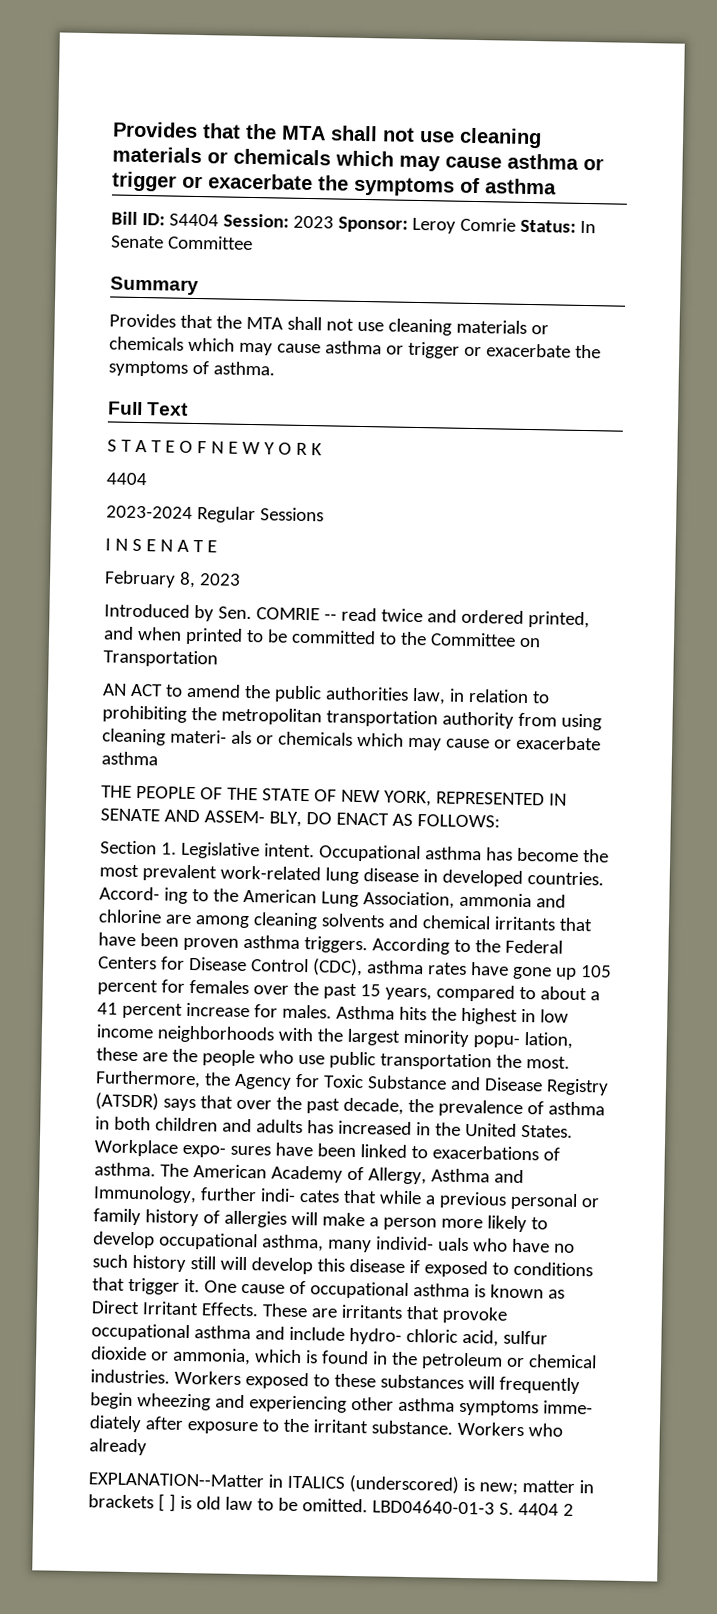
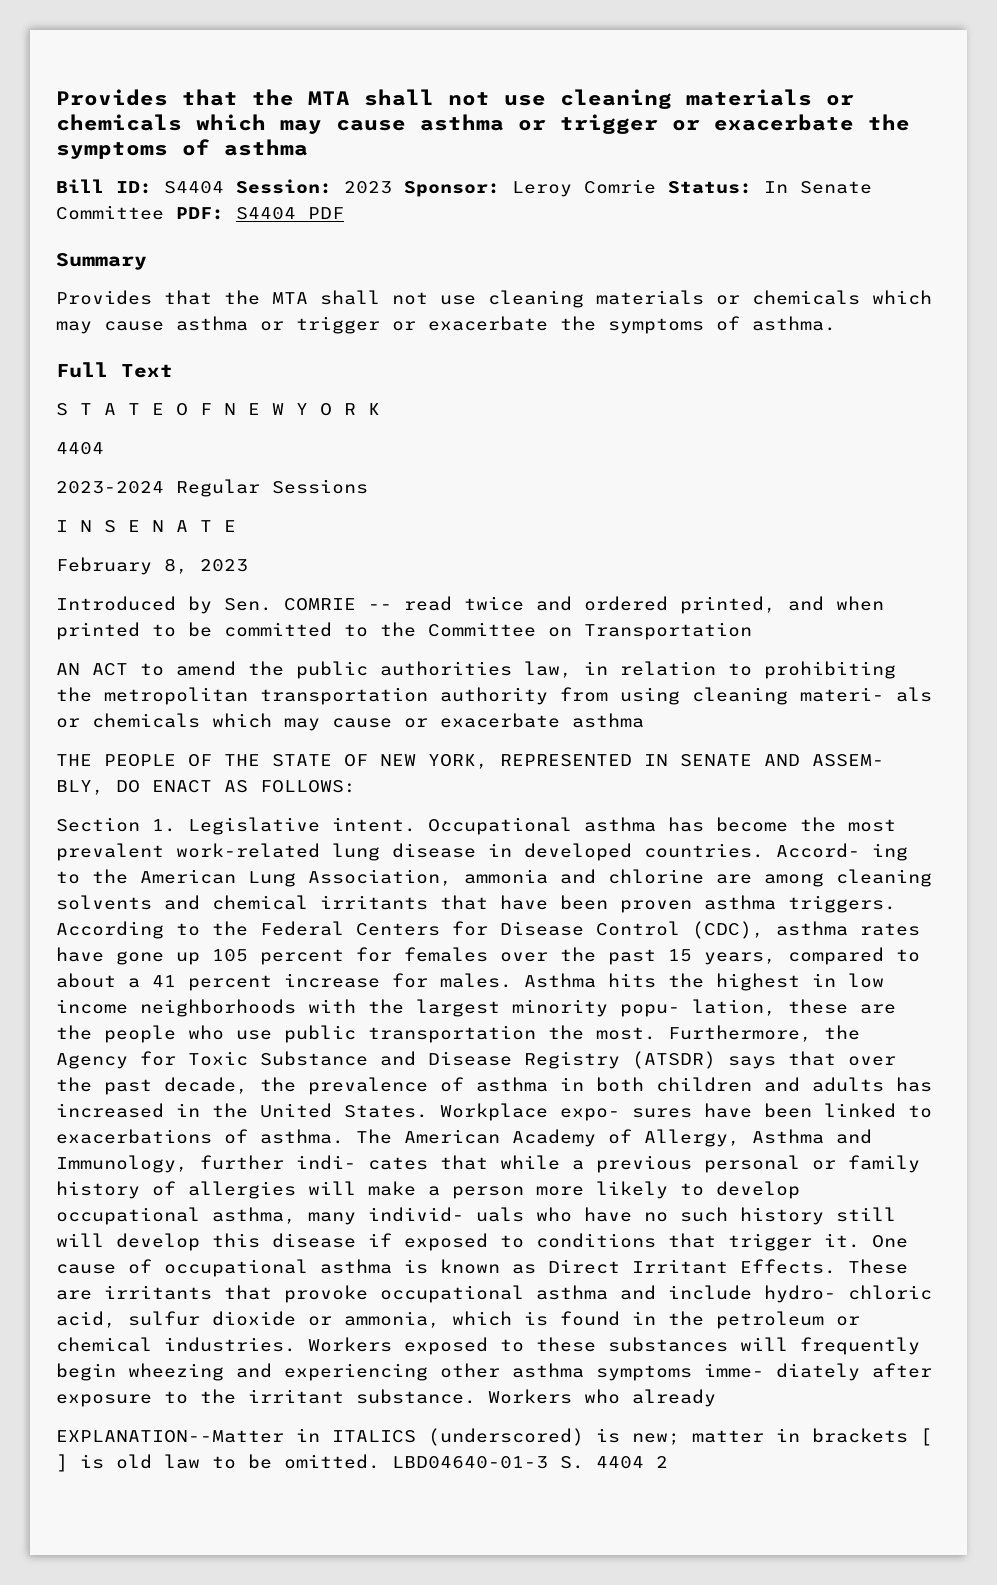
- Bill ID: S4404 Session: 2023 Sponsor: Leroy Comrie Status: In Senate Committee
+ Bill ID: S4404 Session: 2023 Sponsor: Leroy Comrie Status: In Senate Committee PDF: S4404 PDF

